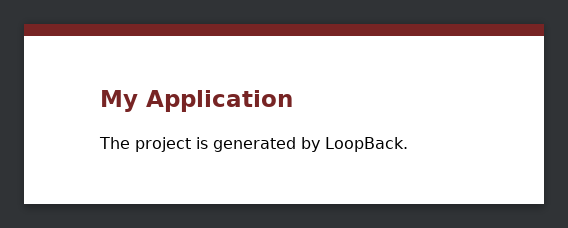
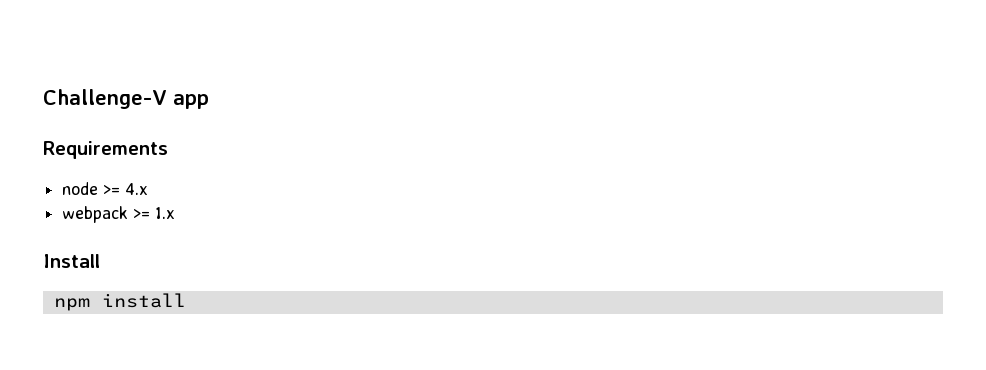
- My Application
- The project is generated by LoopBack.
+ Challenge-V app
+ Requirements
+ node >= 4.x
+ webpack >= 1.x
+ Install
+ npm install

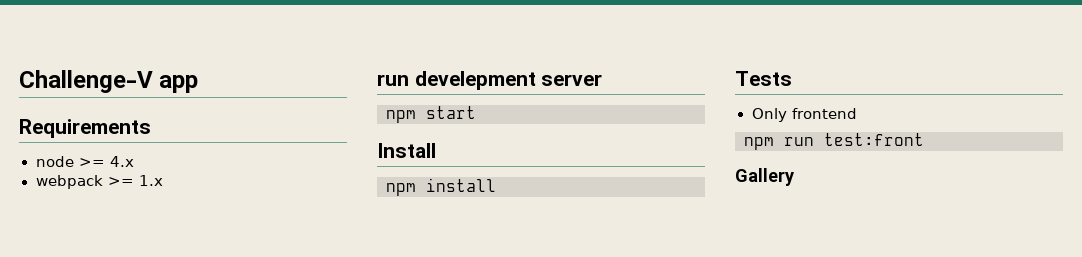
+ run develepment server
+ npm start
  Install
  npm install
+ Tests
+ Only frontend
+ npm run test:front
+ Gallery

